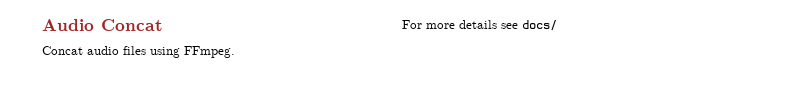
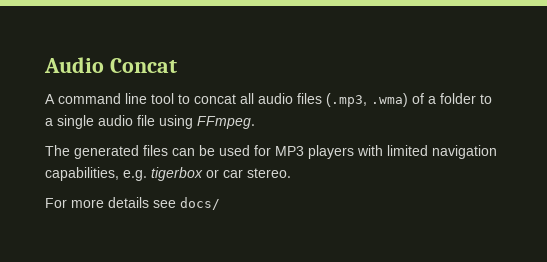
- Concat audio files using FFmpeg.
+ A command line tool to concat all audio files (.mp3, .wma) of a folder to a single audio file using FFmpeg.
+ The generated files can be used for MP3 players with limited navigation capabilities, e.g. tigerbox or car stereo.

